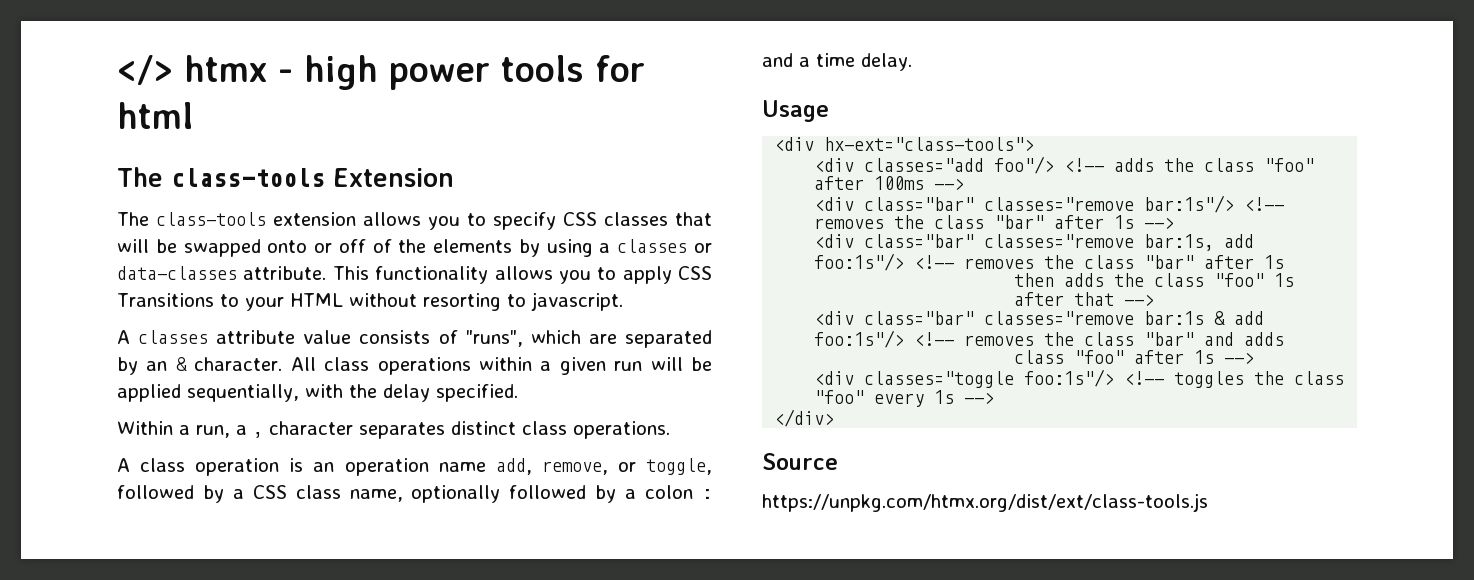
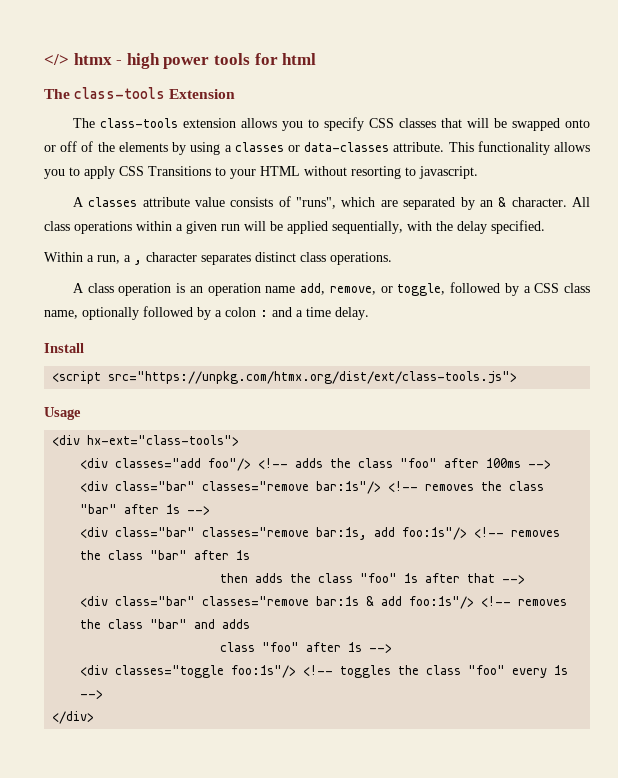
+ Install
+ <script src="https://unpkg.com/htmx.org/dist/ext/class-tools.js">
- Source
- https://unpkg.com/htmx.org/dist/ext/class-tools.js

